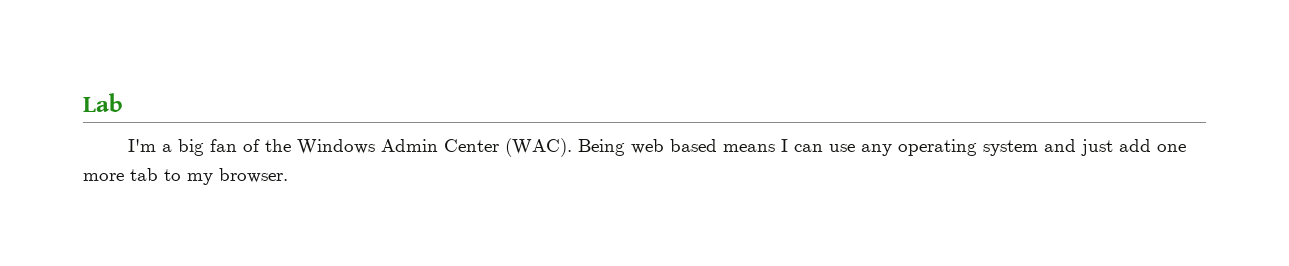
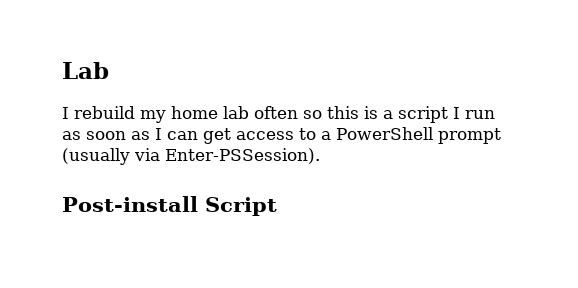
- I'm a big fan of the Windows Admin Center (WAC). Being web based means I can use any operating system and just add one more tab to my browser.
+ I rebuild my home lab often so this is a script I run as soon as I can get access to a PowerShell prompt (usually via Enter-PSSession).
+ Post-install Script

